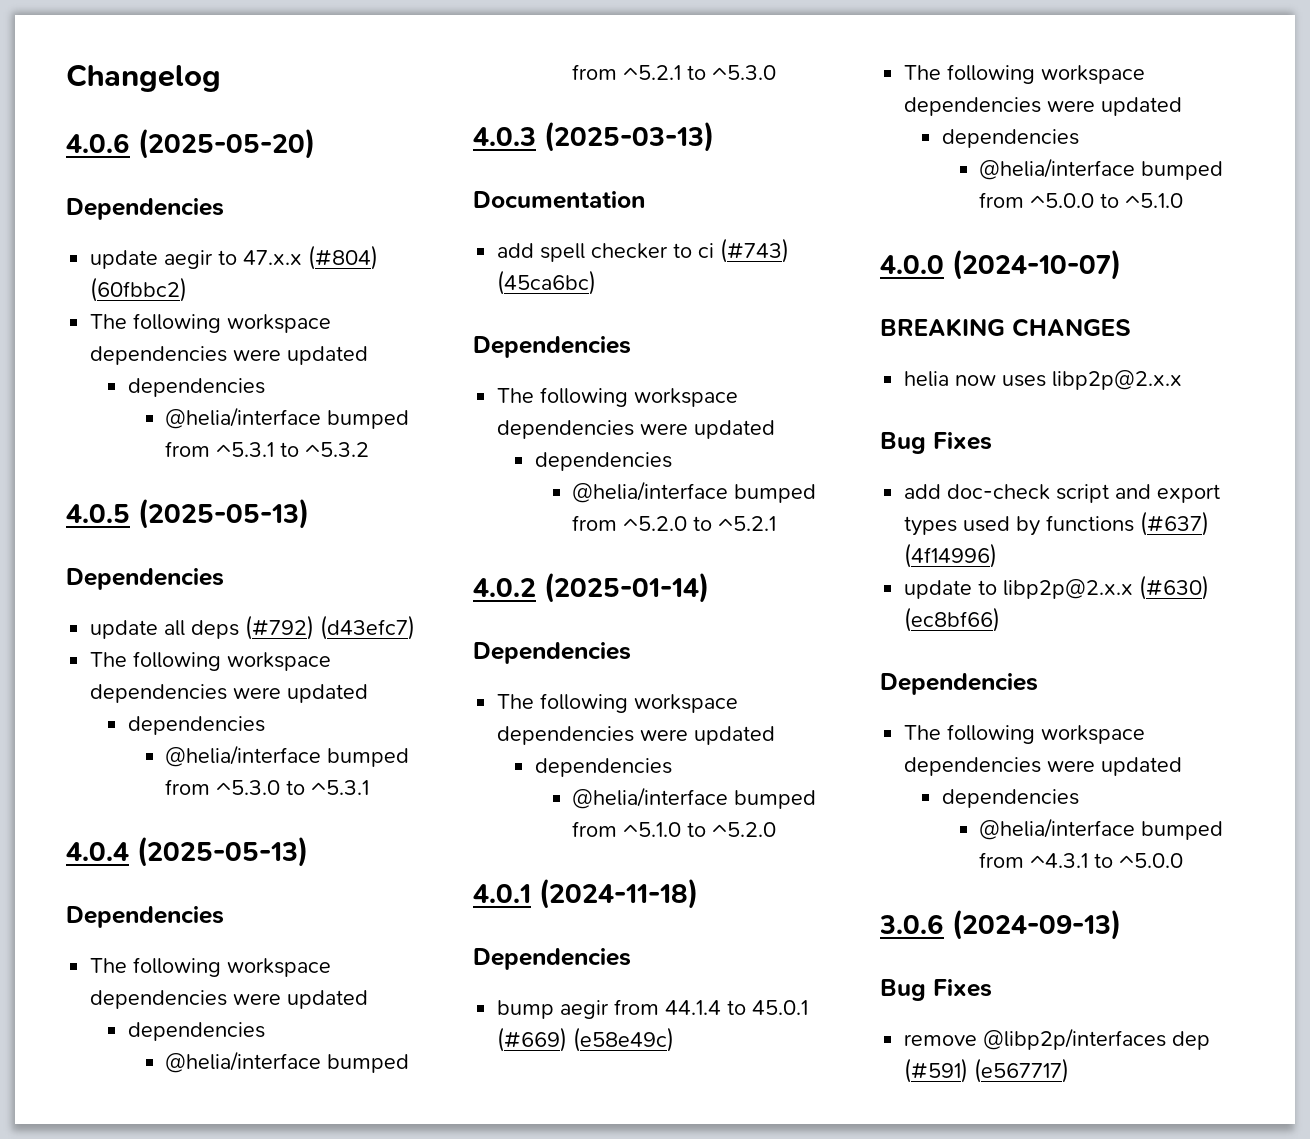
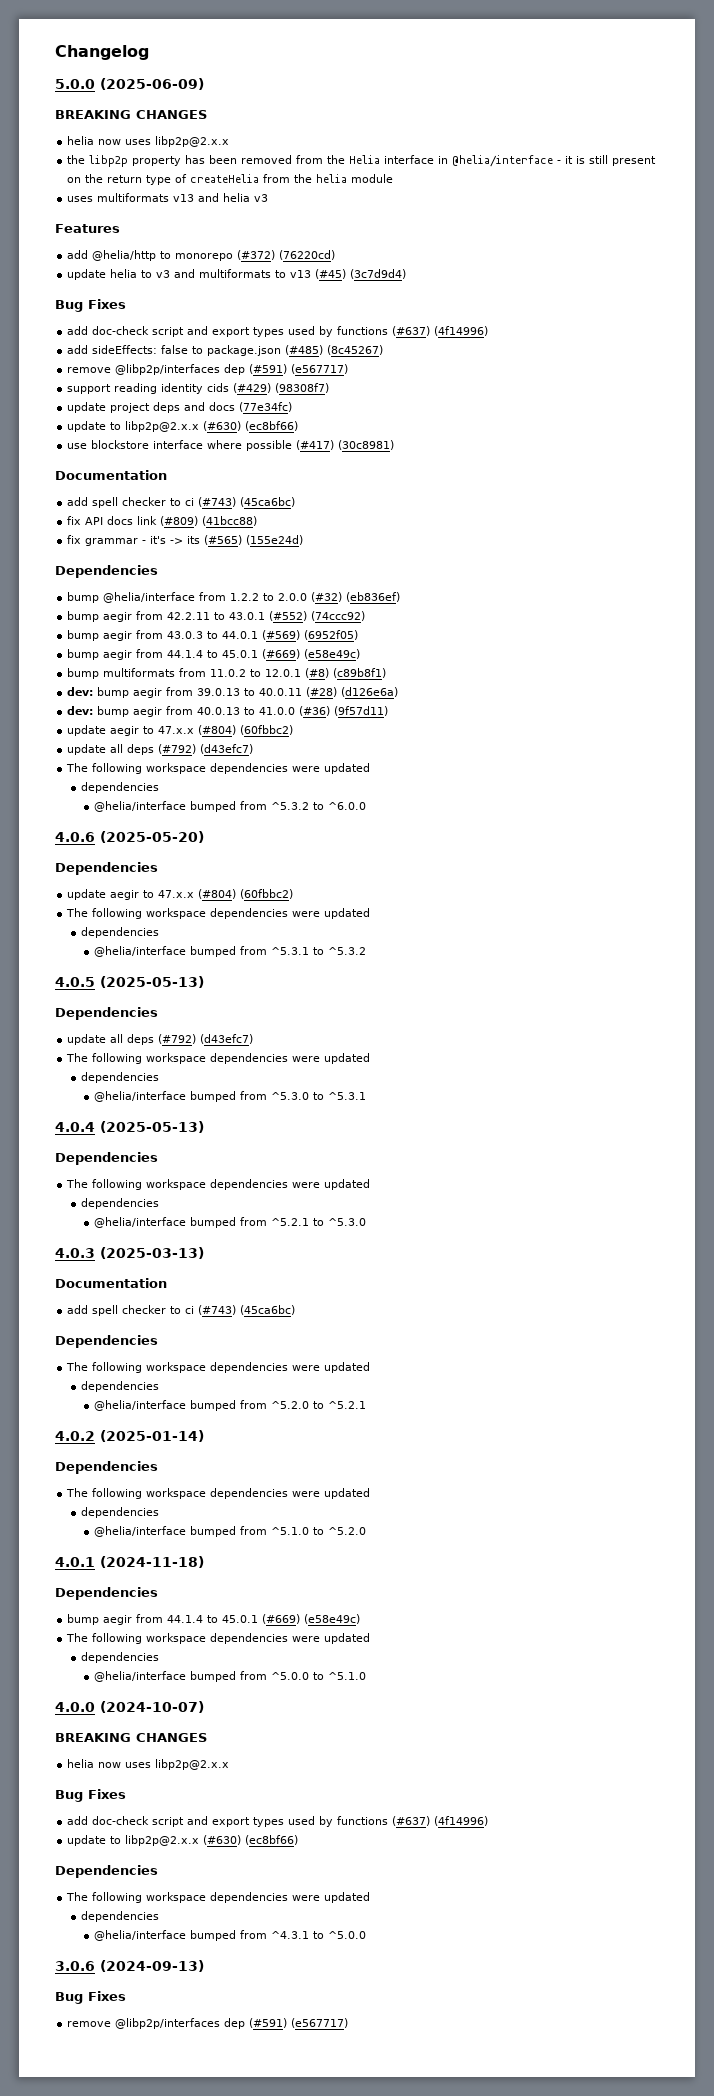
+ 5.0.0 (2025-06-09)
+ BREAKING CHANGES
+ helia now uses libp2p@2.x.x
+ the libp2p property has been removed from the Helia interface in @helia/interface - it is still present on the return type of createHelia from the helia module
+ uses multiformats v13 and helia v3
+ Features
+ add @helia/http to monorepo (#372) (76220cd)
+ update helia to v3 and multiformats to v13 (#45) (3c7d9d4)
+ Bug Fixes
+ add doc-check script and export types used by functions (#637) (4f14996)
+ add sideEffects: false to package.json (#485) (8c45267)
+ remove @libp2p/interfaces dep (#591) (e567717)
+ support reading identity cids (#429) (98308f7)
+ update project deps and docs (77e34fc)
+ update to libp2p@2.x.x (#630) (ec8bf66)
+ use blockstore interface where possible (#417) (30c8981)
+ Documentation
+ add spell checker to ci (#743) (45ca6bc)
+ fix API docs link (#809) (41bcc88)
+ fix grammar - it's -> its (#565) (155e24d)
+ Dependencies
+ bump @helia/interface from 1.2.2 to 2.0.0 (#32) (eb836ef)
+ bump aegir from 42.2.11 to 43.0.1 (#552) (74ccc92)
+ bump aegir from 43.0.3 to 44.0.1 (#569) (6952f05)
+ bump aegir from 44.1.4 to 45.0.1 (#669) (e58e49c)
+ bump multiformats from 11.0.2 to 12.0.1 (#8) (c89b8f1)
+ dev: bump aegir from 39.0.13 to 40.0.11 (#28) (d126e6a)
+ dev: bump aegir from 40.0.13 to 41.0.0 (#36) (9f57d11)
+ update aegir to 47.x.x (#804) (60fbbc2)
+ update all deps (#792) (d43efc7)
+ The following workspace dependencies were updated
+ dependencies
+ @helia/interface bumped from ^5.3.2 to ^6.0.0

